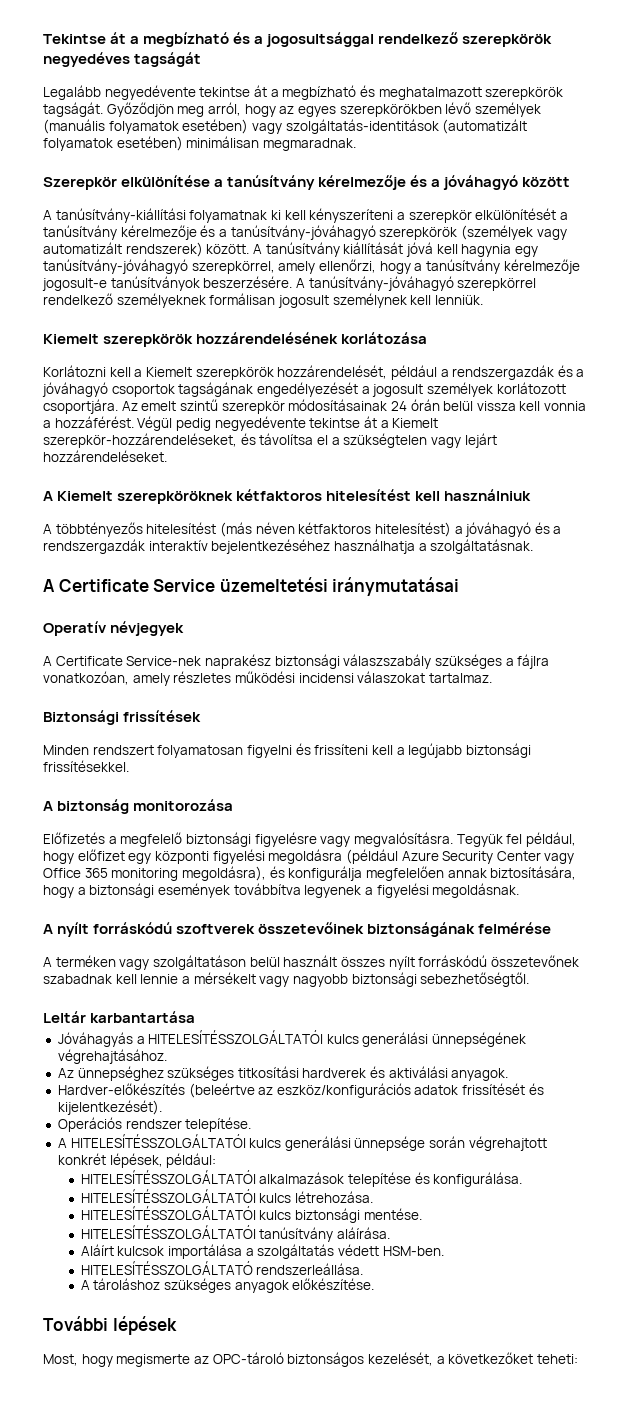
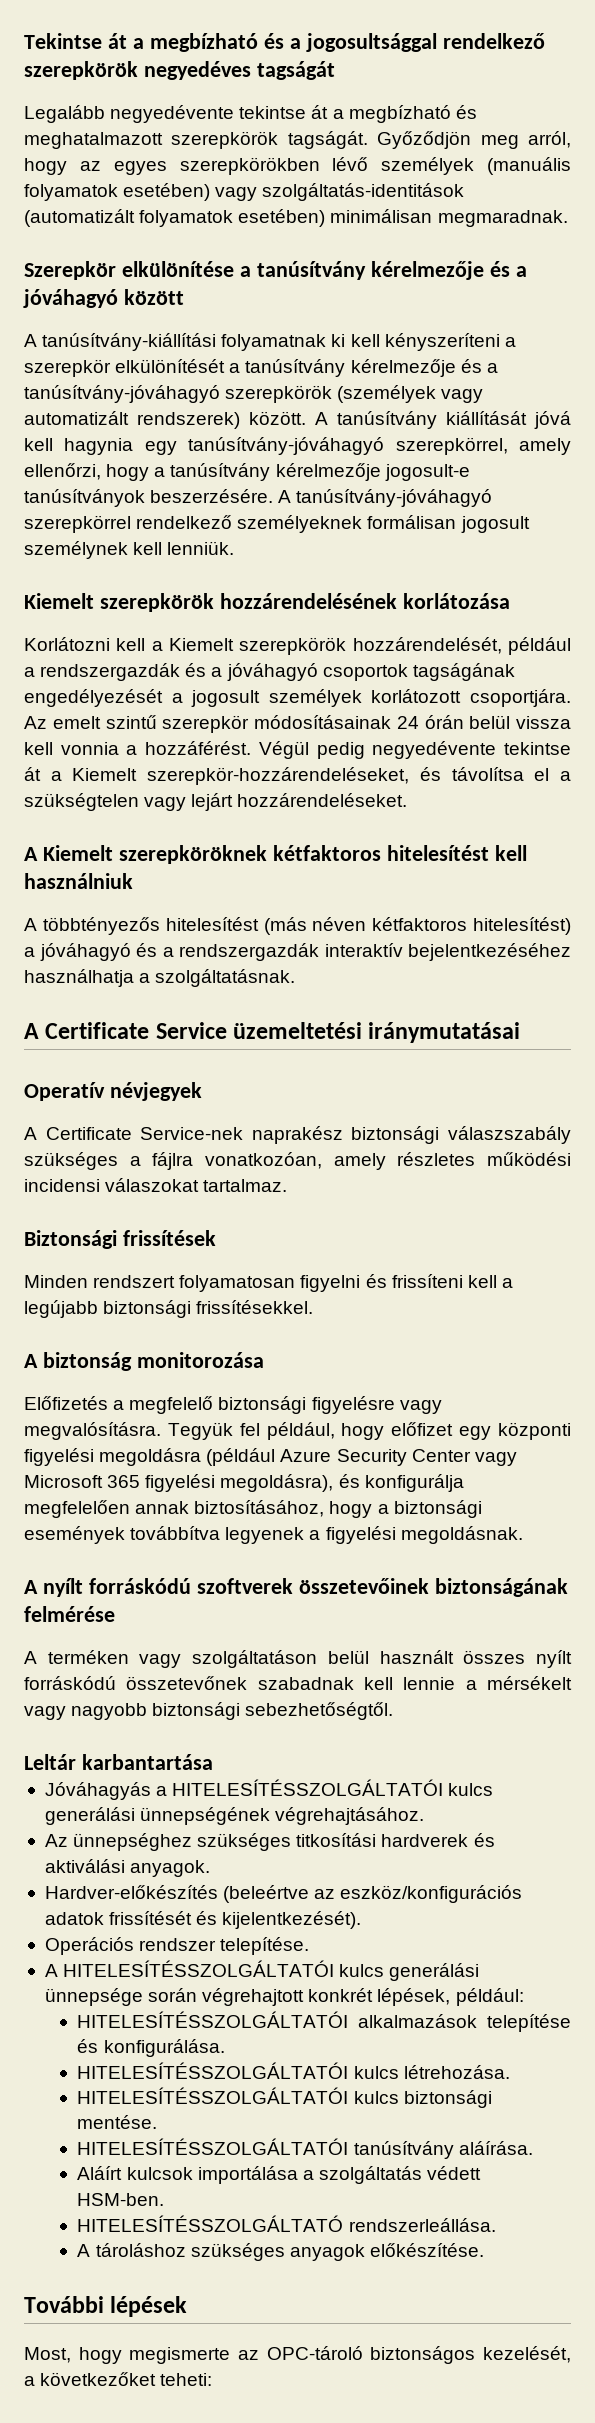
- Tegyük fel például, hogy előfizet egy központi figyelési megoldásra (például Azure Security Center vagy Office 365 monitoring megoldásra), és konfigurálja megfelelően annak biztosítására, hogy a biztonsági események továbbítva legyenek a figyelési megoldásnak.
+ Tegyük fel például, hogy előfizet egy központi figyelési megoldásra (például Azure Security Center vagy Microsoft 365 figyelési megoldásra), és konfigurálja megfelelően annak biztosításához, hogy a biztonsági események továbbítva legyenek a figyelési megoldásnak.

